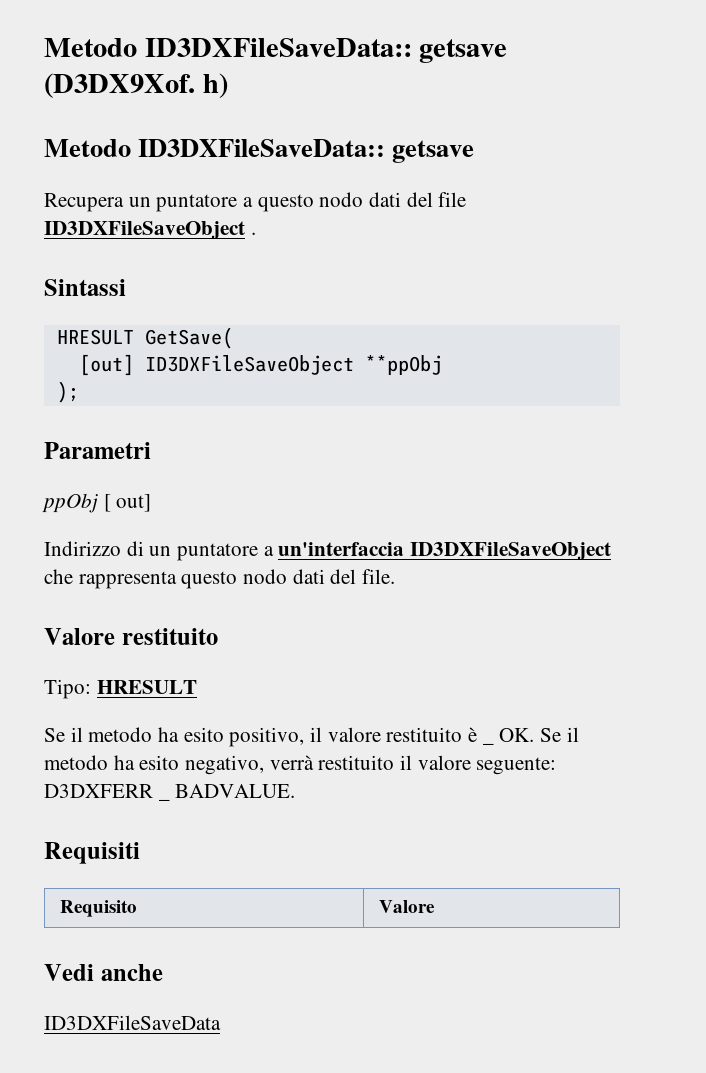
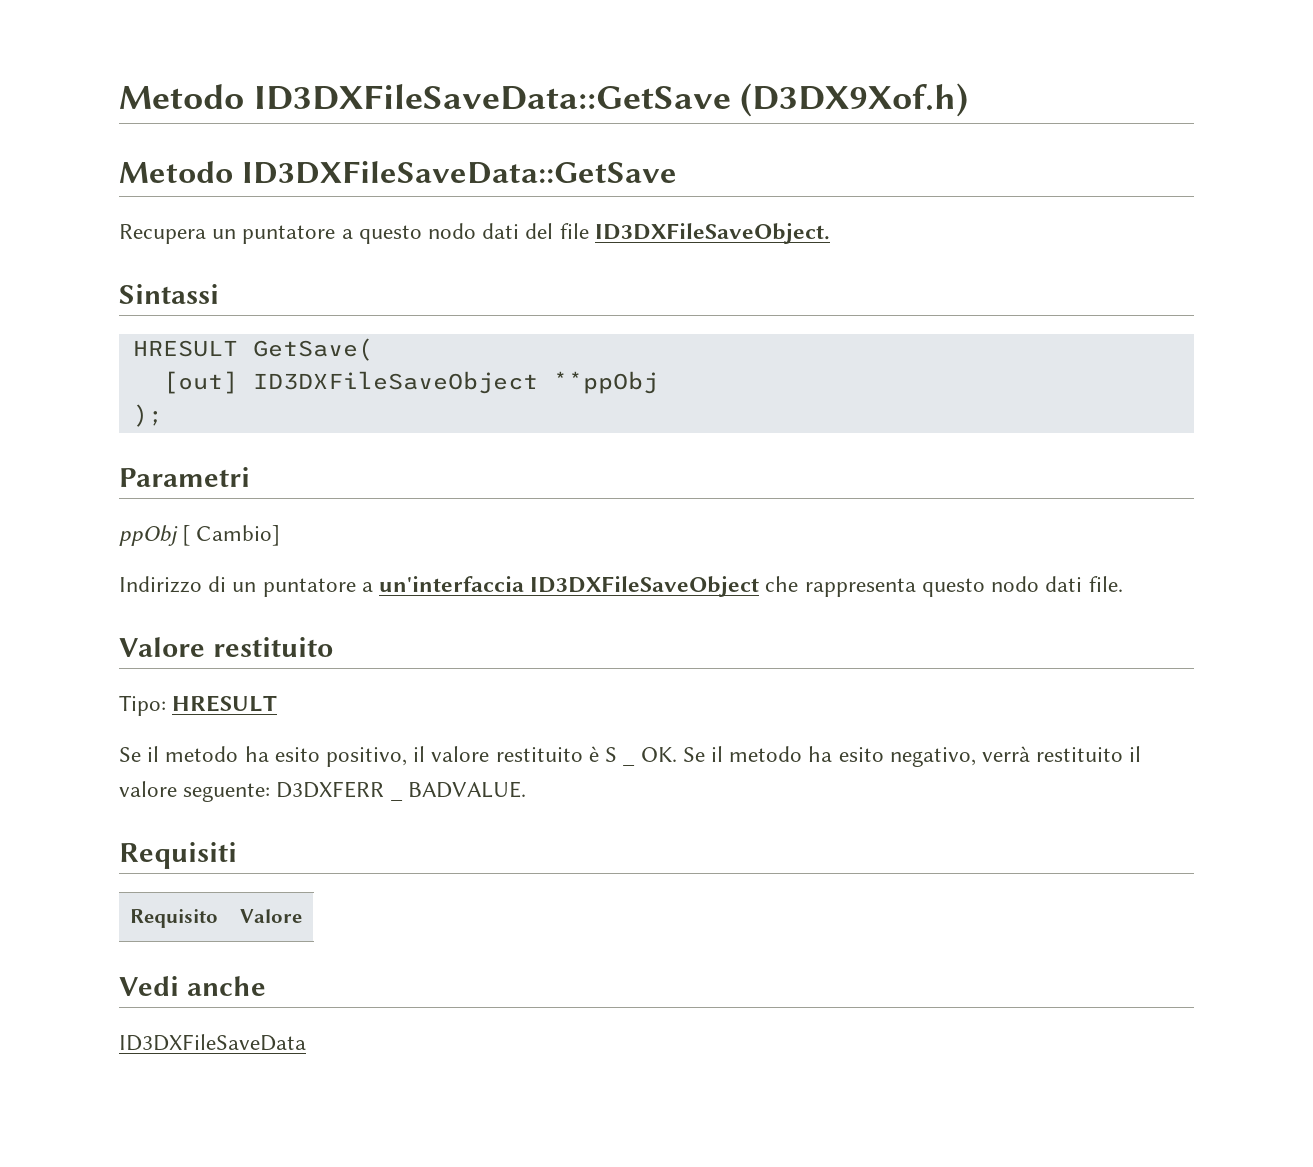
- Metodo ID3DXFileSaveData:: getsave (D3DX9Xof. h)
- Metodo ID3DXFileSaveData:: getsave
+ Metodo ID3DXFileSaveData::GetSave (D3DX9Xof.h)
+ Metodo ID3DXFileSaveData::GetSave
- Recupera un puntatore a questo nodo dati del file ID3DXFileSaveObject .
+ Recupera un puntatore a questo nodo dati del file ID3DXFileSaveObject.
- ppObj [ out]
+ ppObj [ Cambio]
- Indirizzo di un puntatore a un'interfaccia ID3DXFileSaveObject che rappresenta questo nodo dati del file.
+ Indirizzo di un puntatore a un'interfaccia ID3DXFileSaveObject che rappresenta questo nodo dati file.
- Se il metodo ha esito positivo, il valore restituito è _ OK. Se il metodo ha esito negativo, verrà restituito il valore seguente: D3DXFERR _ BADVALUE.
+ Se il metodo ha esito positivo, il valore restituito è S _ OK. Se il metodo ha esito negativo, verrà restituito il valore seguente: D3DXFERR _ BADVALUE.

